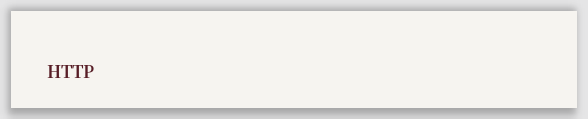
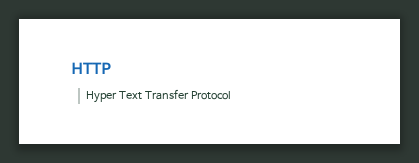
+ Hyper Text Transfer Protocol

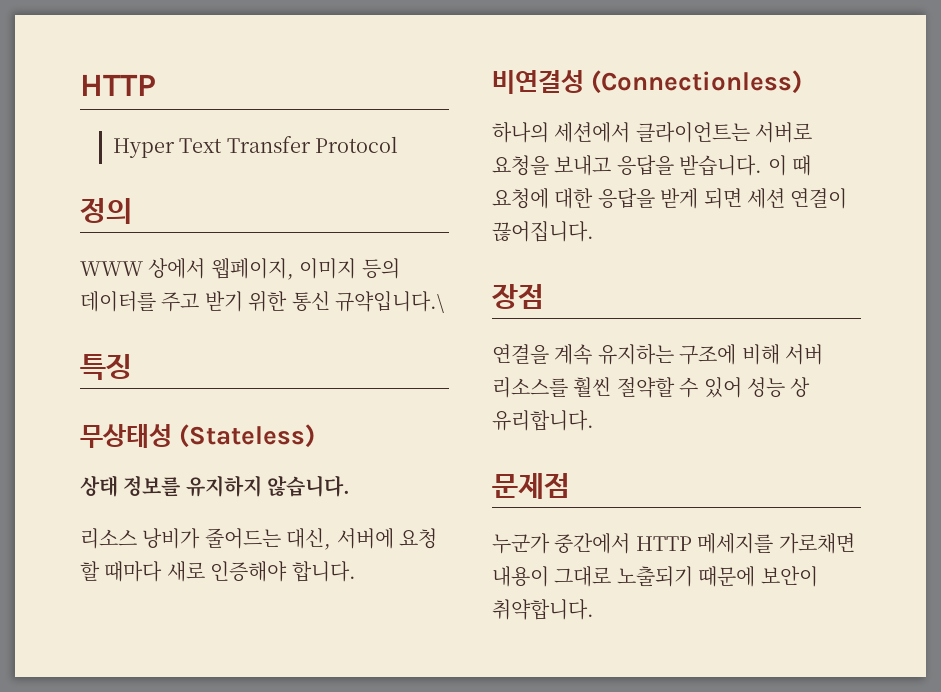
+ 정의
+ WWW 상에서 웹페이지, 이미지 등의 데이터를 주고 받기 위한 통신 규약입니다.\
+ 특징
+ 무상태성 (Stateless)
+ 상태 정보를 유지하지 않습니다.
+ 리소스 낭비가 줄어드는 대신, 서버에 요청 할 때마다 새로 인증해야 합니다.
+ 비연결성 (Connectionless)
+ 하나의 세션에서 클라이언트는 서버로 요청을 보내고 응답을 받습니다. 이 때 요청에 대한 응답을 받게 되면 세션 연결이 끊어집니다.
+ 장점
+ 연결을 계속 유지하는 구조에 비해 서버 리소스를 훨씬 절약할 수 있어 성능 상 유리합니다.
+ 문제점
+ 누군가 중간에서 HTTP 메세지를 가로채면 내용이 그대로 노출되기 때문에 보안이 취약합니다.

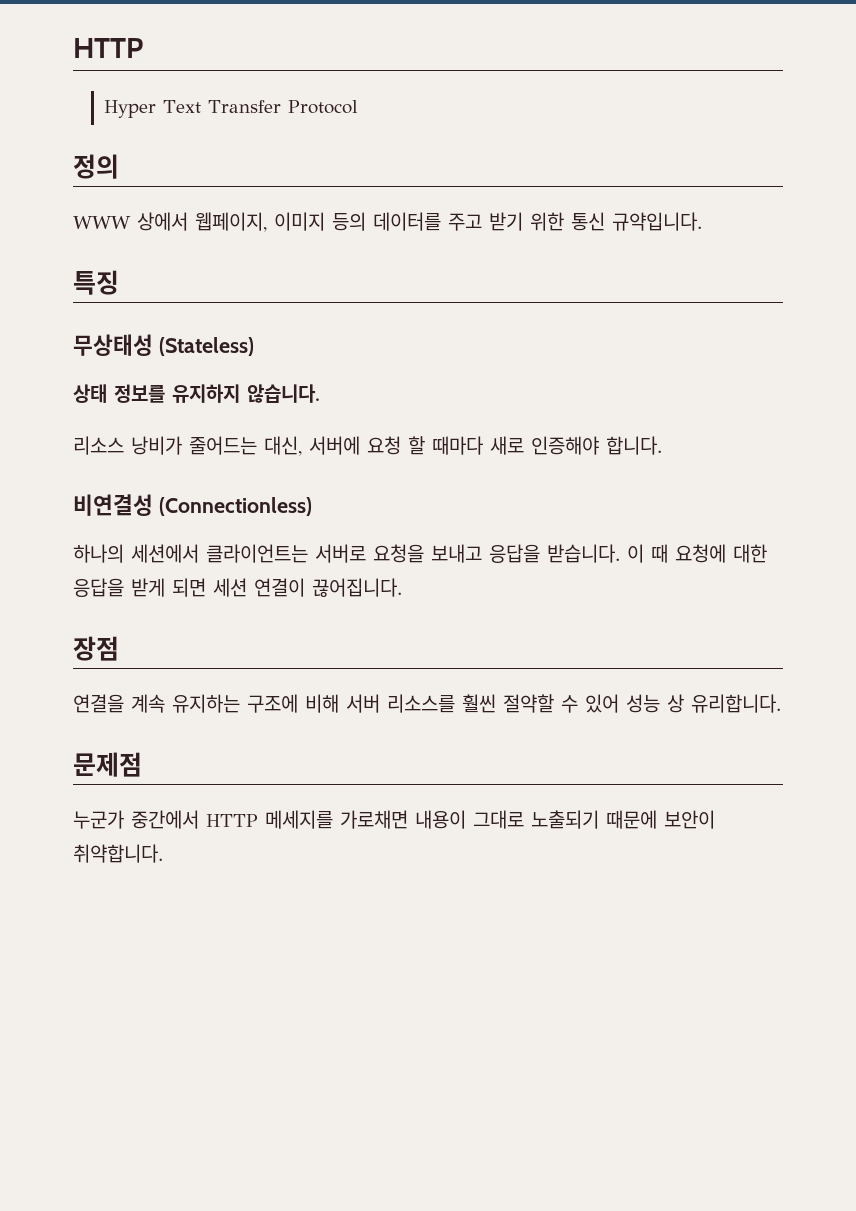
- WWW 상에서 웹페이지, 이미지 등의 데이터를 주고 받기 위한 통신 규약입니다.\
+ WWW 상에서 웹페이지, 이미지 등의 데이터를 주고 받기 위한 통신 규약입니다.

